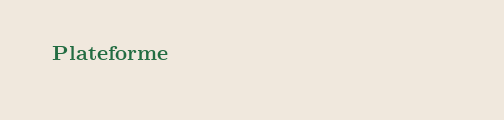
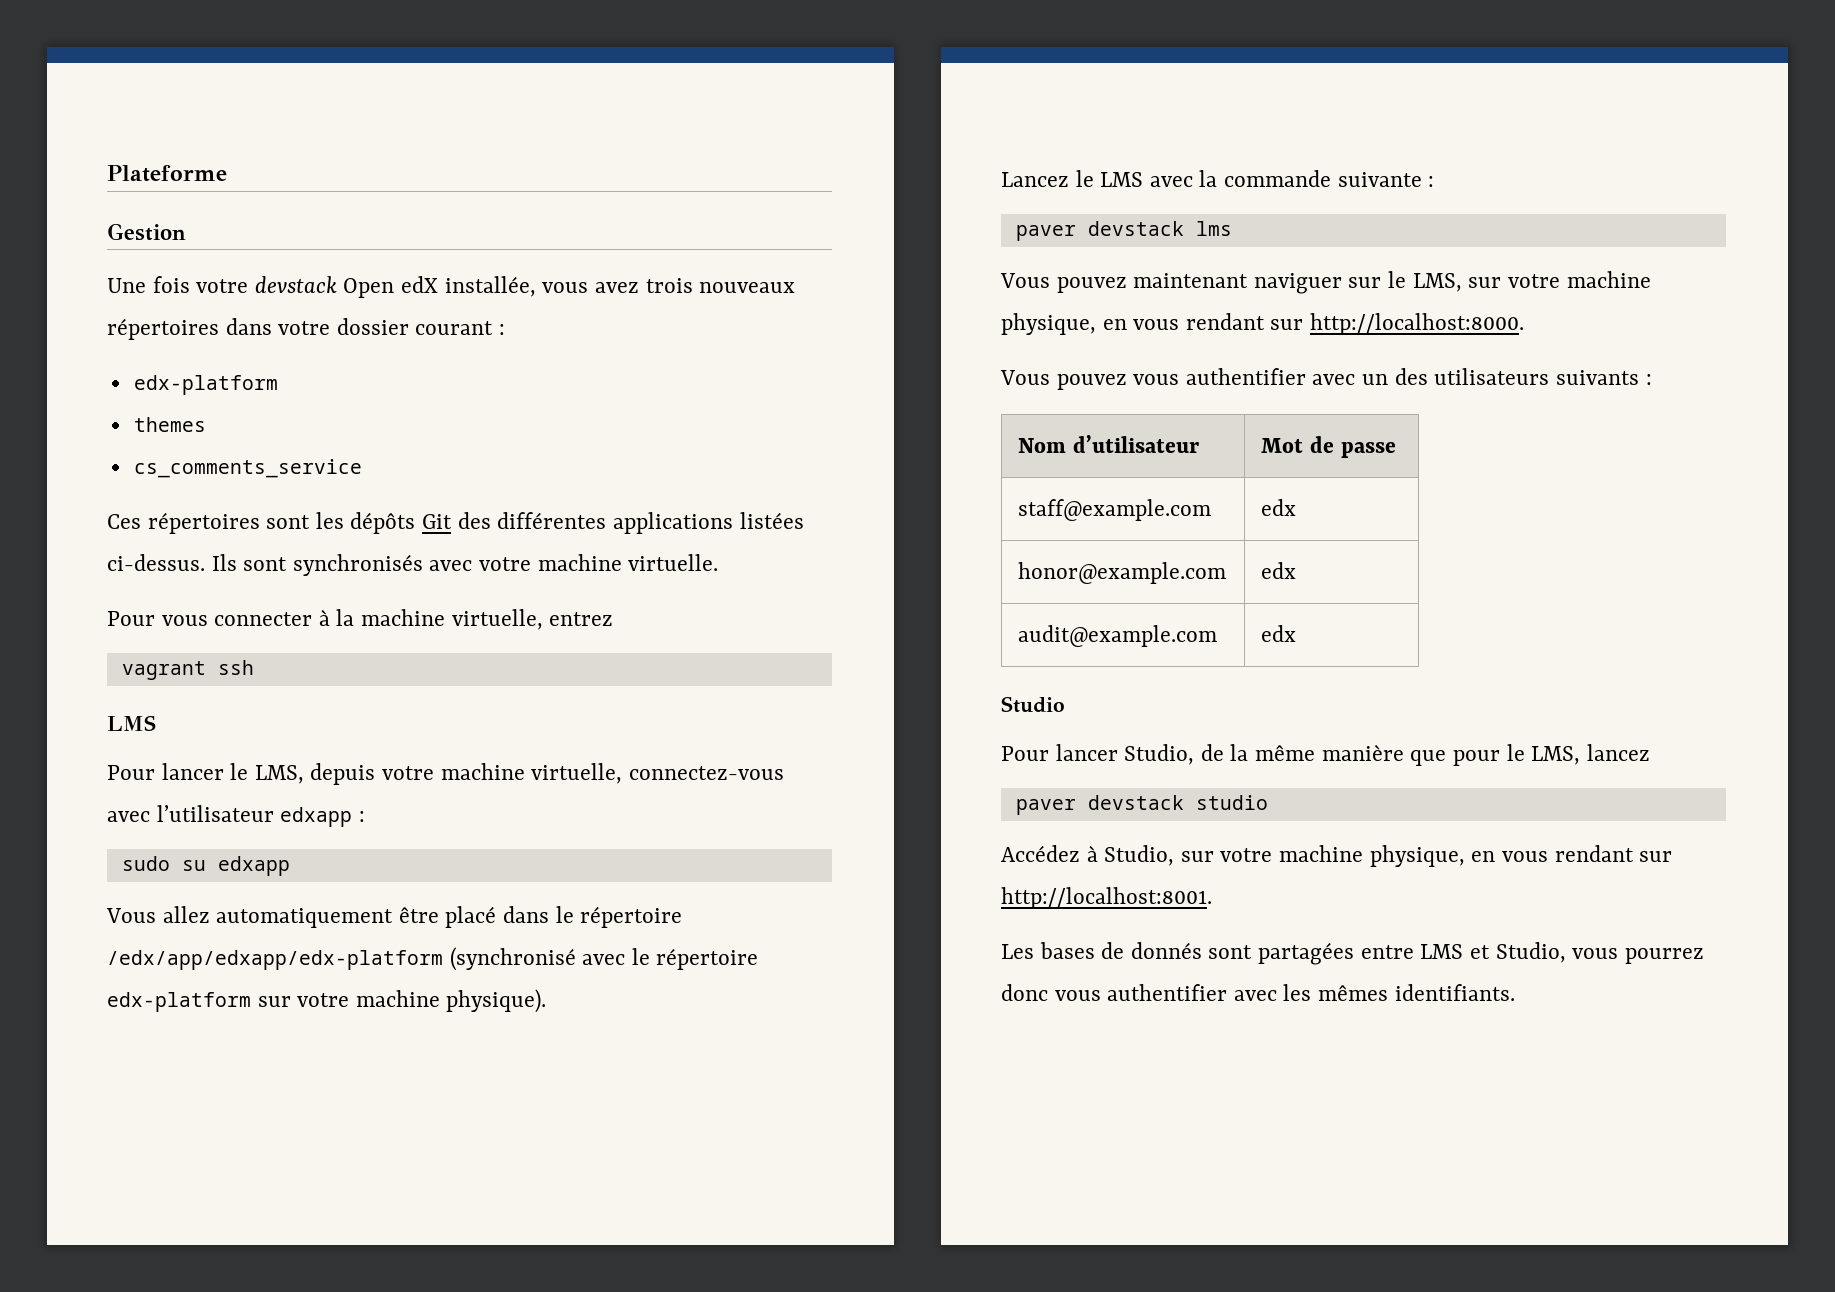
+ Gestion
+ Une fois votre devstack Open edX installée, vous avez trois nouveaux répertoires dans votre dossier courant :
+ edx-platform
+ themes
+ cs_comments_service
+ Ces répertoires sont les dépôts Git des différentes applications listées ci-dessus. Ils sont synchronisés avec votre machine virtuelle.
+ Pour vous connecter à la machine virtuelle, entrez
+ vagrant ssh
+ LMS
+ Pour lancer le LMS, depuis votre machine virtuelle, connectez-vous avec l’utilisateur edxapp :
+ sudo su edxapp
+ Vous allez automatiquement être placé dans le répertoire /edx/app/edxapp/edx-platform (synchronisé avec le répertoire edx-platform sur votre machine physique).
+ Lancez le LMS avec la commande suivante :
+ paver devstack lms
+ Vous pouvez maintenant naviguer sur le LMS, sur votre machine physique, en vous rendant sur http://localhost:8000.
+ Vous pouvez vous authentifier avec un des utilisateurs suivants :
+ Nom d’utilisateur | Mot de passe
+ staff@example.com | edx
+ honor@example.com | edx
+ audit@example.com | edx
+ Studio
+ Pour lancer Studio, de la même manière que pour le LMS, lancez
+ paver devstack studio
+ Accédez à Studio, sur votre machine physique, en vous rendant sur http://localhost:8001.
+ Les bases de donnés sont partagées entre LMS et Studio, vous pourrez donc vous authentifier avec les mêmes identifiants.

